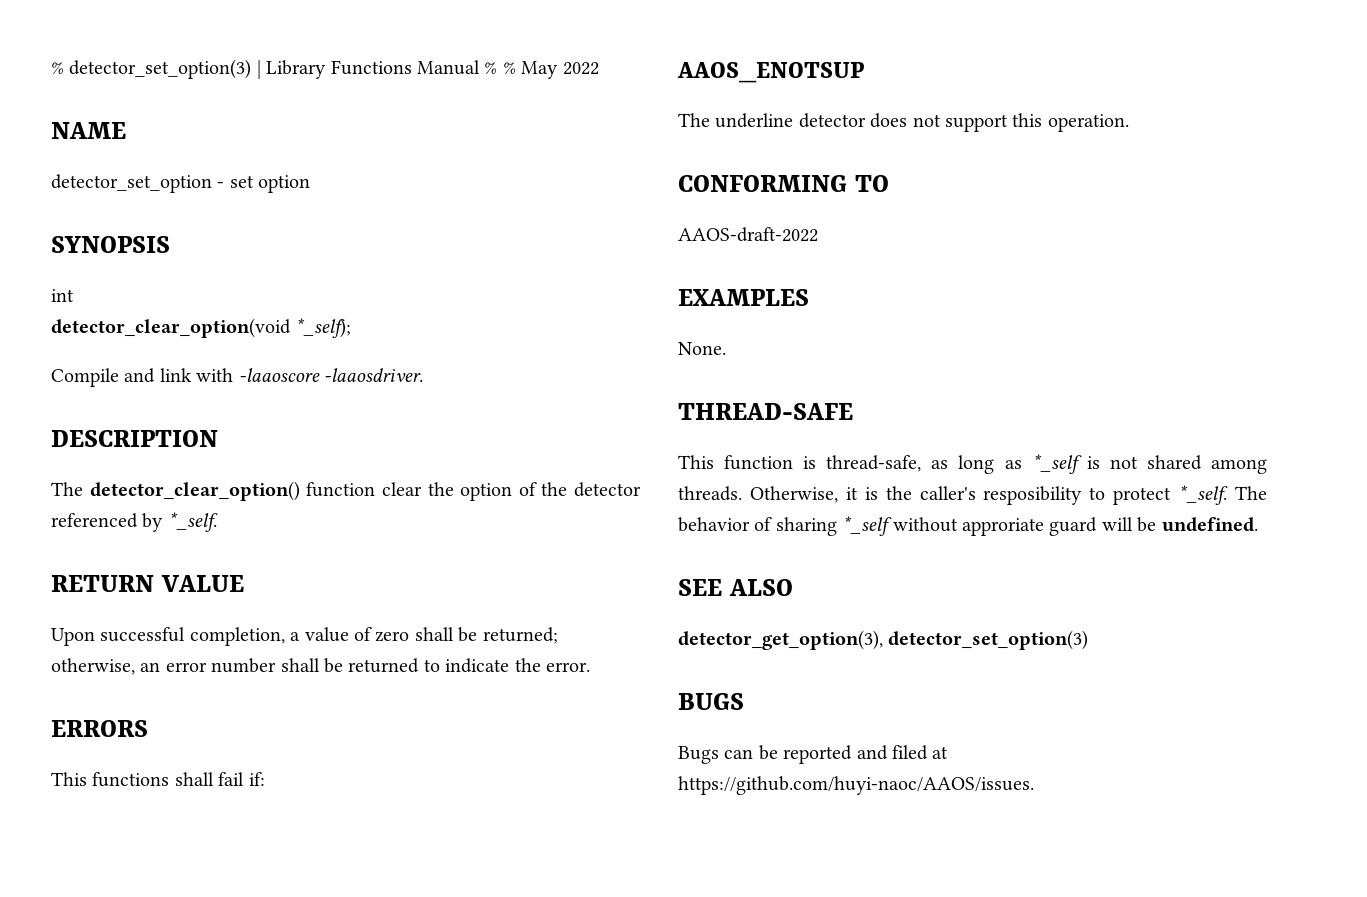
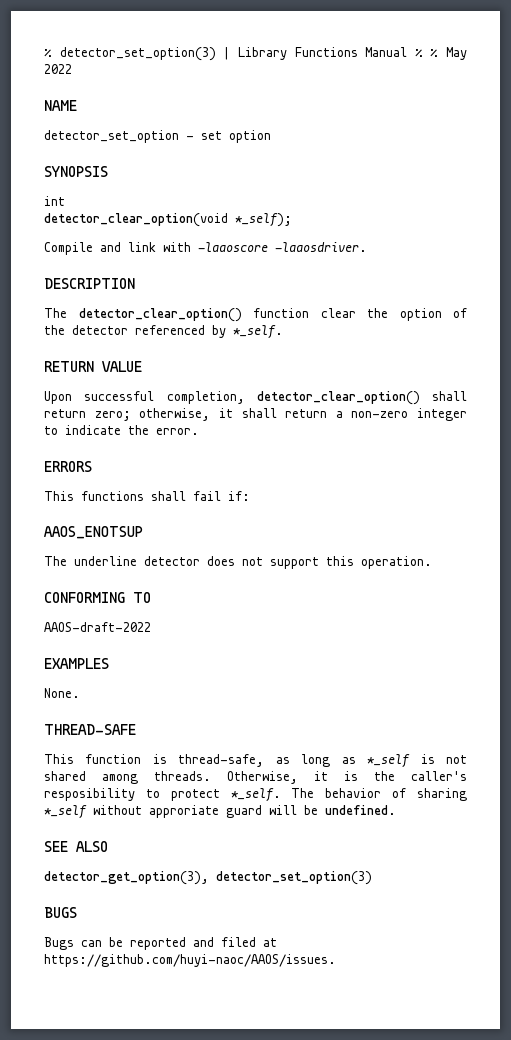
- Upon successful completion, a value of zero shall be returned; otherwise, an error number shall be returned to indicate the error.
+ Upon successful completion, detector_clear_option() shall return zero; otherwise, it shall return a non-zero integer to indicate the error.

